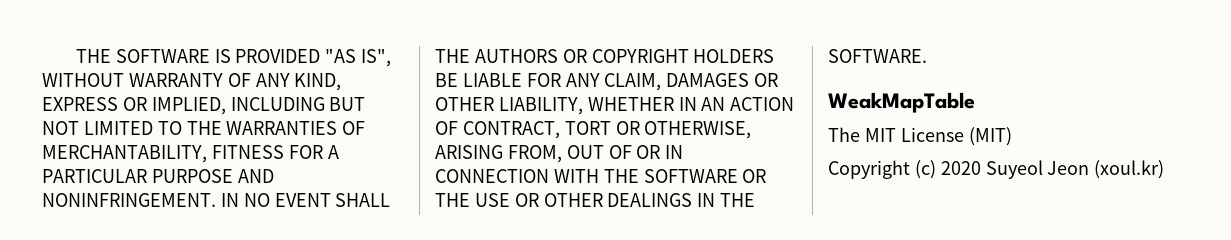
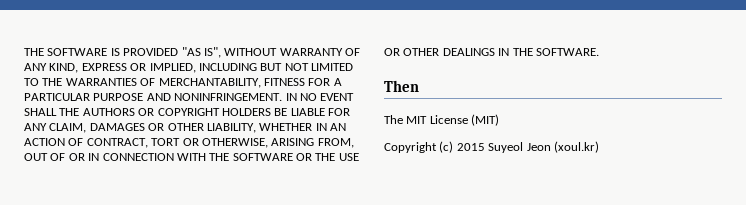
- WeakMapTable
+ Then
- Copyright (c) 2020 Suyeol Jeon (xoul.kr)
+ Copyright (c) 2015 Suyeol Jeon (xoul.kr)

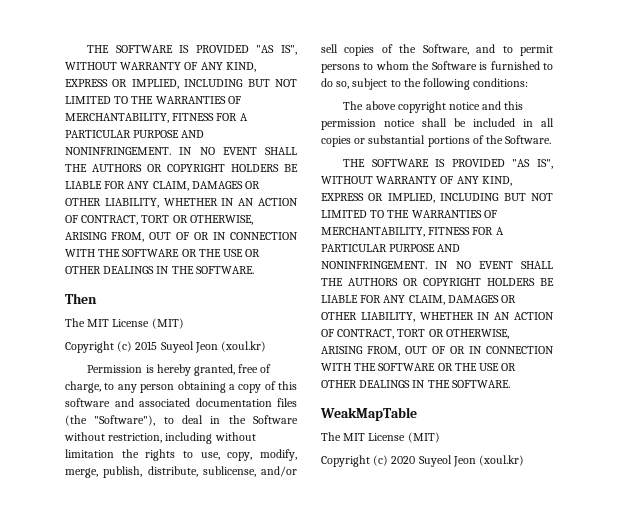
+ Permission is hereby granted, free of charge, to any person obtaining a copy of this software and associated documentation files (the "Software"), to deal in the Software without restriction, including without limitation the rights to use, copy, modify, merge, publish, distribute, sublicense, and/or sell copies of the Software, and to permit persons to whom the Software is furnished to do so, subject to the following conditions:
+ The above copyright notice and this permission notice shall be included in all copies or substantial portions of the Software.
+ THE SOFTWARE IS PROVIDED "AS IS", WITHOUT WARRANTY OF ANY KIND, EXPRESS OR IMPLIED, INCLUDING BUT NOT LIMITED TO THE WARRANTIES OF MERCHANTABILITY, FITNESS FOR A PARTICULAR PURPOSE AND NONINFRINGEMENT. IN NO EVENT SHALL THE AUTHORS OR COPYRIGHT HOLDERS BE LIABLE FOR ANY CLAIM, DAMAGES OR OTHER LIABILITY, WHETHER IN AN ACTION OF CONTRACT, TORT OR OTHERWISE, ARISING FROM, OUT OF OR IN CONNECTION WITH THE SOFTWARE OR THE USE OR OTHER DEALINGS IN THE SOFTWARE.
+ WeakMapTable
+ The MIT License (MIT)
+ Copyright (c) 2020 Suyeol Jeon (xoul.kr)

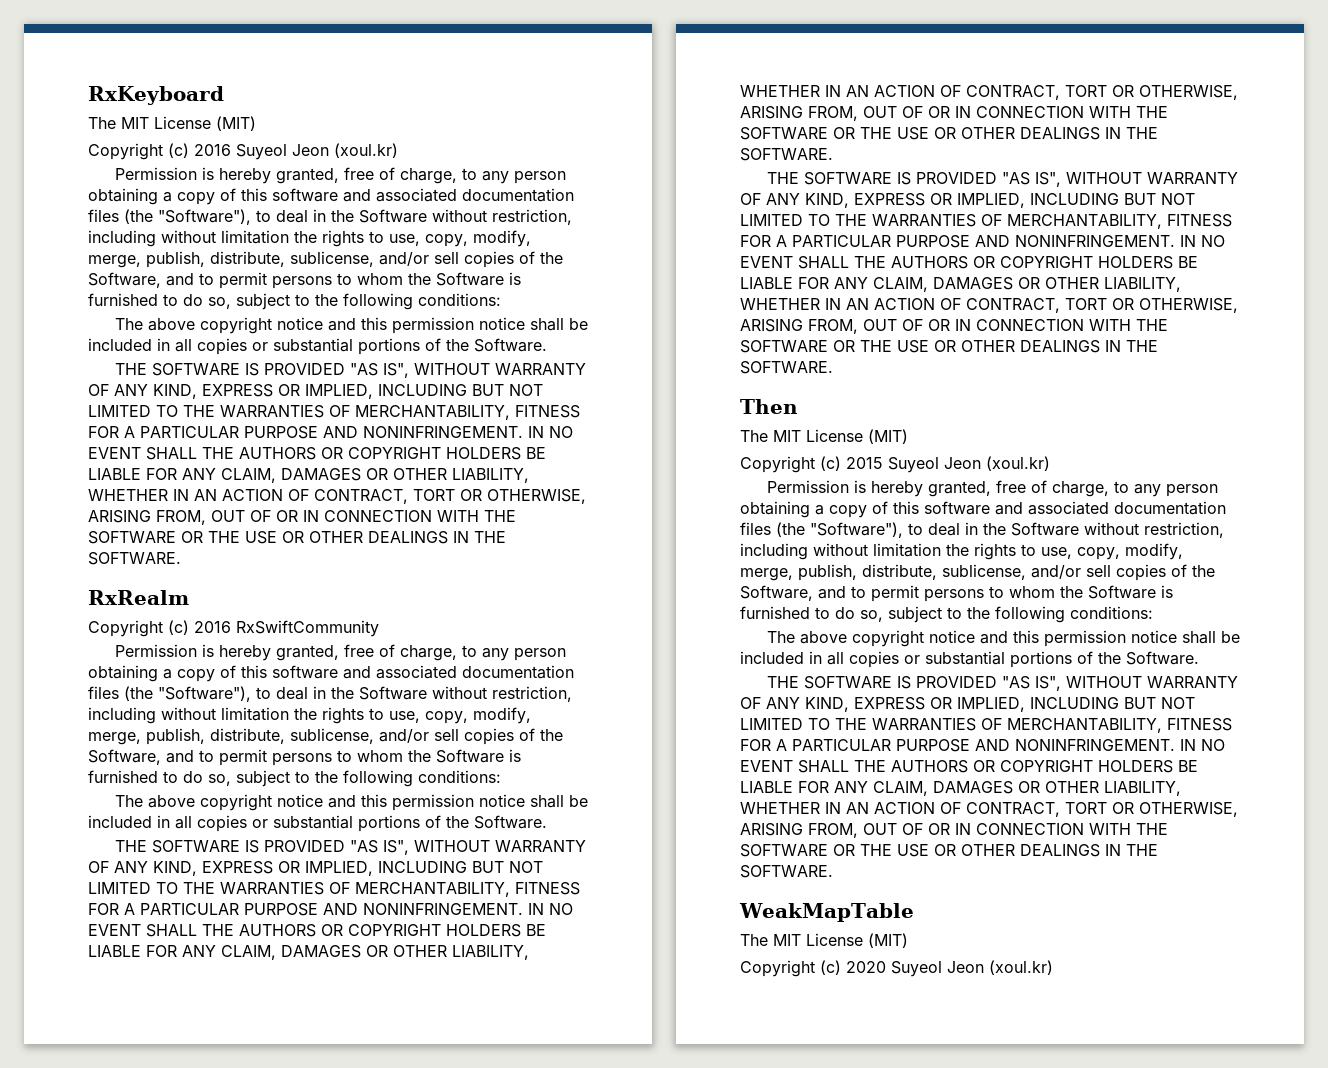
+ RxKeyboard
+ The MIT License (MIT)
+ Copyright (c) 2016 Suyeol Jeon (xoul.kr)
+ Permission is hereby granted, free of charge, to any person obtaining a copy of this software and associated documentation files (the "Software"), to deal in the Software without restriction, including without limitation the rights to use, copy, modify, merge, publish, distribute, sublicense, and/or sell copies of the Software, and to permit persons to whom the Software is furnished to do so, subject to the following conditions:
+ The above copyright notice and this permission notice shall be included in all copies or substantial portions of the Software.
+ THE SOFTWARE IS PROVIDED "AS IS", WITHOUT WARRANTY OF ANY KIND, EXPRESS OR IMPLIED, INCLUDING BUT NOT LIMITED TO THE WARRANTIES OF MERCHANTABILITY, FITNESS FOR A PARTICULAR PURPOSE AND NONINFRINGEMENT. IN NO EVENT SHALL THE AUTHORS OR COPYRIGHT HOLDERS BE LIABLE FOR ANY CLAIM, DAMAGES OR OTHER LIABILITY, WHETHER IN AN ACTION OF CONTRACT, TORT OR OTHERWISE, ARISING FROM, OUT OF OR IN CONNECTION WITH THE SOFTWARE OR THE USE OR OTHER DEALINGS IN THE SOFTWARE.
+ RxRealm
+ Copyright (c) 2016 RxSwiftCommunity
+ Permission is hereby granted, free of charge, to any person obtaining a copy of this software and associated documentation files (the "Software"), to deal in the Software without restriction, including without limitation the rights to use, copy, modify, merge, publish, distribute, sublicense, and/or sell copies of the Software, and to permit persons to whom the Software is furnished to do so, subject to the following conditions:
+ The above copyright notice and this permission notice shall be included in all copies or substantial portions of the Software.
+ THE SOFTWARE IS PROVIDED "AS IS", WITHOUT WARRANTY OF ANY KIND, EXPRESS OR IMPLIED, INCLUDING BUT NOT LIMITED TO THE WARRANTIES OF MERCHANTABILITY, FITNESS FOR A PARTICULAR PURPOSE AND NONINFRINGEMENT. IN NO EVENT SHALL THE AUTHORS OR COPYRIGHT HOLDERS BE LIABLE FOR ANY CLAIM, DAMAGES OR OTHER LIABILITY, WHETHER IN AN ACTION OF CONTRACT, TORT OR OTHERWISE, ARISING FROM, OUT OF OR IN CONNECTION WITH THE SOFTWARE OR THE USE OR OTHER DEALINGS IN THE SOFTWARE.

